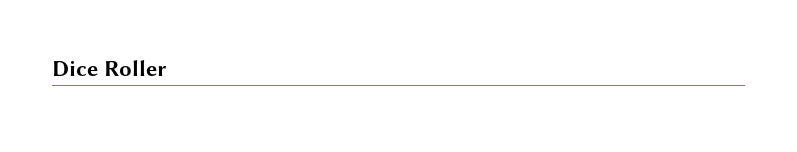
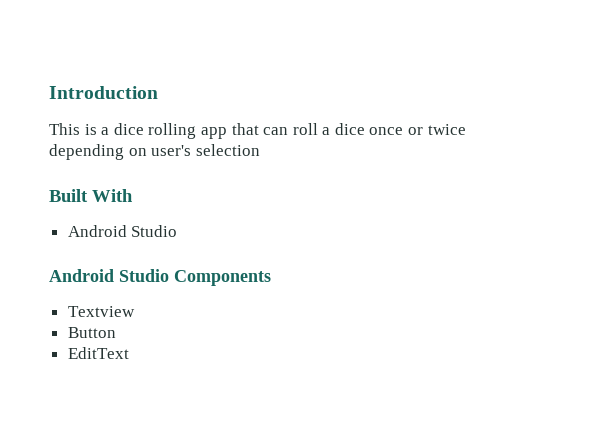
- Dice Roller
+ Introduction
+ This is a dice rolling app that can roll a dice once or twice depending on user's selection
+ Built With
+ Android Studio
+ Android Studio Components
+ Textview
+ Button
+ EditText

